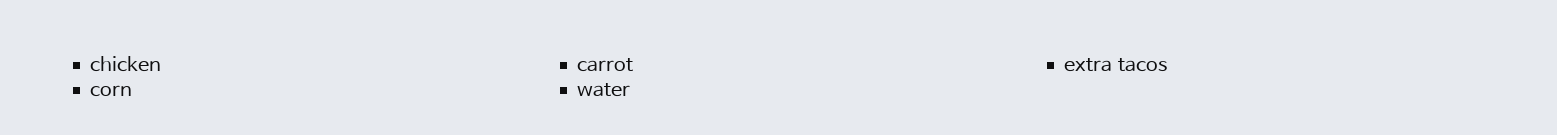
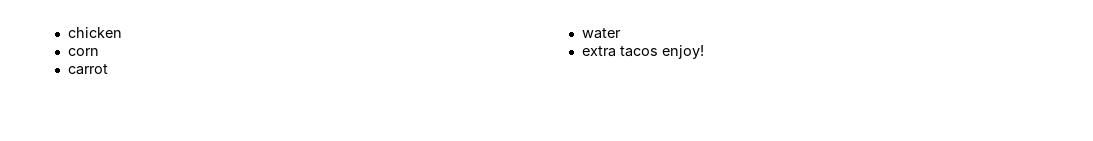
- extra tacos
+ extra tacos enjoy!

